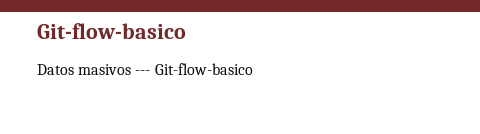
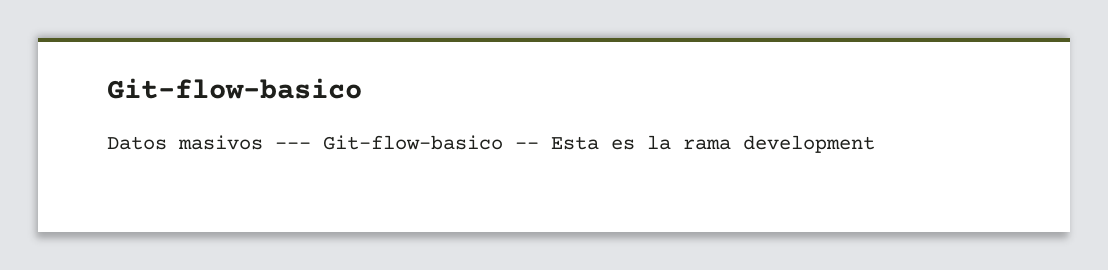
- Datos masivos --- Git-flow-basico
+ Datos masivos --- Git-flow-basico -- Esta es la rama development

